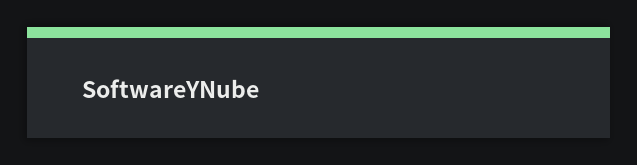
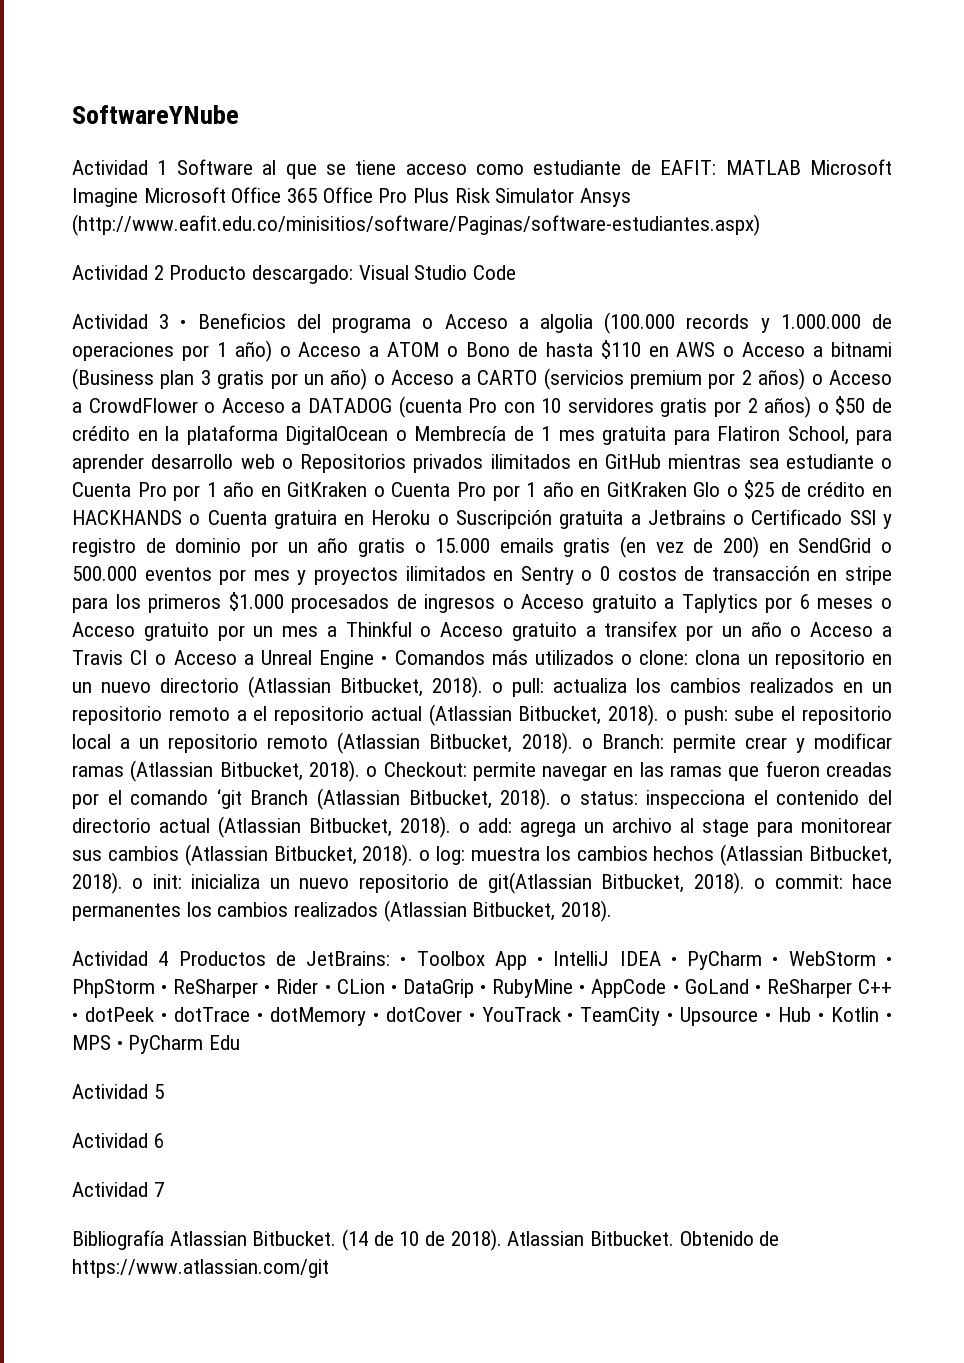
+ Actividad 1 Software al que se tiene acceso como estudiante de EAFIT: MATLAB Microsoft Imagine Microsoft Office 365 Office Pro Plus Risk Simulator Ansys (http://www.eafit.edu.co/minisitios/software/Paginas/software-estudiantes.aspx)
+ Actividad 2 Producto descargado: Visual Studio Code
+ Actividad 3 • Beneficios del programa o Acceso a algolia (100.000 records y 1.000.000 de operaciones por 1 año) o Acceso a ATOM o Bono de hasta $110 en AWS o Acceso a bitnami (Business plan 3 gratis por un año) o Acceso a CARTO (servicios premium por 2 años) o Acceso a CrowdFlower o Acceso a DATADOG (cuenta Pro con 10 servidores gratis por 2 años) o $50 de crédito en la plataforma DigitalOcean o Membrecía de 1 mes gratuita para Flatiron School, para aprender desarrollo web o Repositorios privados ilimitados en GitHub mientras sea estudiante o Cuenta Pro por 1 año en GitKraken o Cuenta Pro por 1 año en GitKraken Glo o $25 de crédito en HACKHANDS o Cuenta gratuira en Heroku o Suscripción gratuita a Jetbrains o Certificado SSl y registro de dominio por un año gratis o 15.000 emails gratis (en vez de 200) en SendGrid o 500.000 eventos por mes y proyectos ilimitados en Sentry o 0 costos de transacción en stripe para los primeros $1.000 procesados de ingresos o Acceso gratuito a Taplytics por 6 meses o Acceso gratuito por un mes a Thinkful o Acceso gratuito a transifex por un año o Acceso a Travis CI o Acceso a Unreal Engine • Comandos más utilizados o clone: clona un repositorio en un nuevo directorio (Atlassian Bitbucket, 2018). o pull: actualiza los cambios realizados en un repositorio remoto a el repositorio actual (Atlassian Bitbucket, 2018). o push: sube el repositorio local a un repositorio remoto (Atlassian Bitbucket, 2018). o Branch: permite crear y modificar ramas (Atlassian Bitbucket, 2018). o Checkout: permite navegar en las ramas que fueron creadas por el comando ‘git Branch (Atlassian Bitbucket, 2018). o status: inspecciona el contenido del directorio actual (Atlassian Bitbucket, 2018). o add: agrega un archivo al stage para monitorear sus cambios (Atlassian Bitbucket, 2018). o log: muestra los cambios hechos (Atlassian Bitbucket, 2018). o init: inicializa un nuevo repositorio de git(Atlassian Bitbucket, 2018). o commit: hace permanentes los cambios realizados (Atlassian Bitbucket, 2018).
+ Actividad 4 Productos de JetBrains: • Toolbox App • IntelliJ IDEA • PyCharm • WebStorm • PhpStorm • ReSharper • Rider • CLion • DataGrip • RubyMine • AppCode • GoLand • ReSharper C++ • dotPeek • dotTrace • dotMemory • dotCover • YouTrack • TeamCity • Upsource • Hub • Kotlin • MPS • PyCharm Edu
+ Actividad 5
+ Actividad 6
+ Actividad 7
+ Bibliografía Atlassian Bitbucket. (14 de 10 de 2018). Atlassian Bitbucket. Obtenido de https://www.atlassian.com/git

